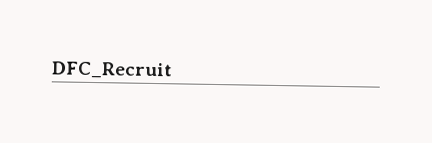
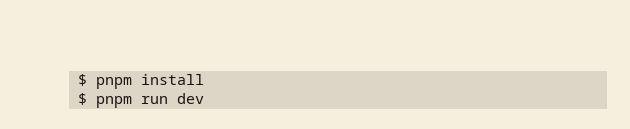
- DFC_Recruit
+ $ pnpm install
+ $ pnpm run dev

